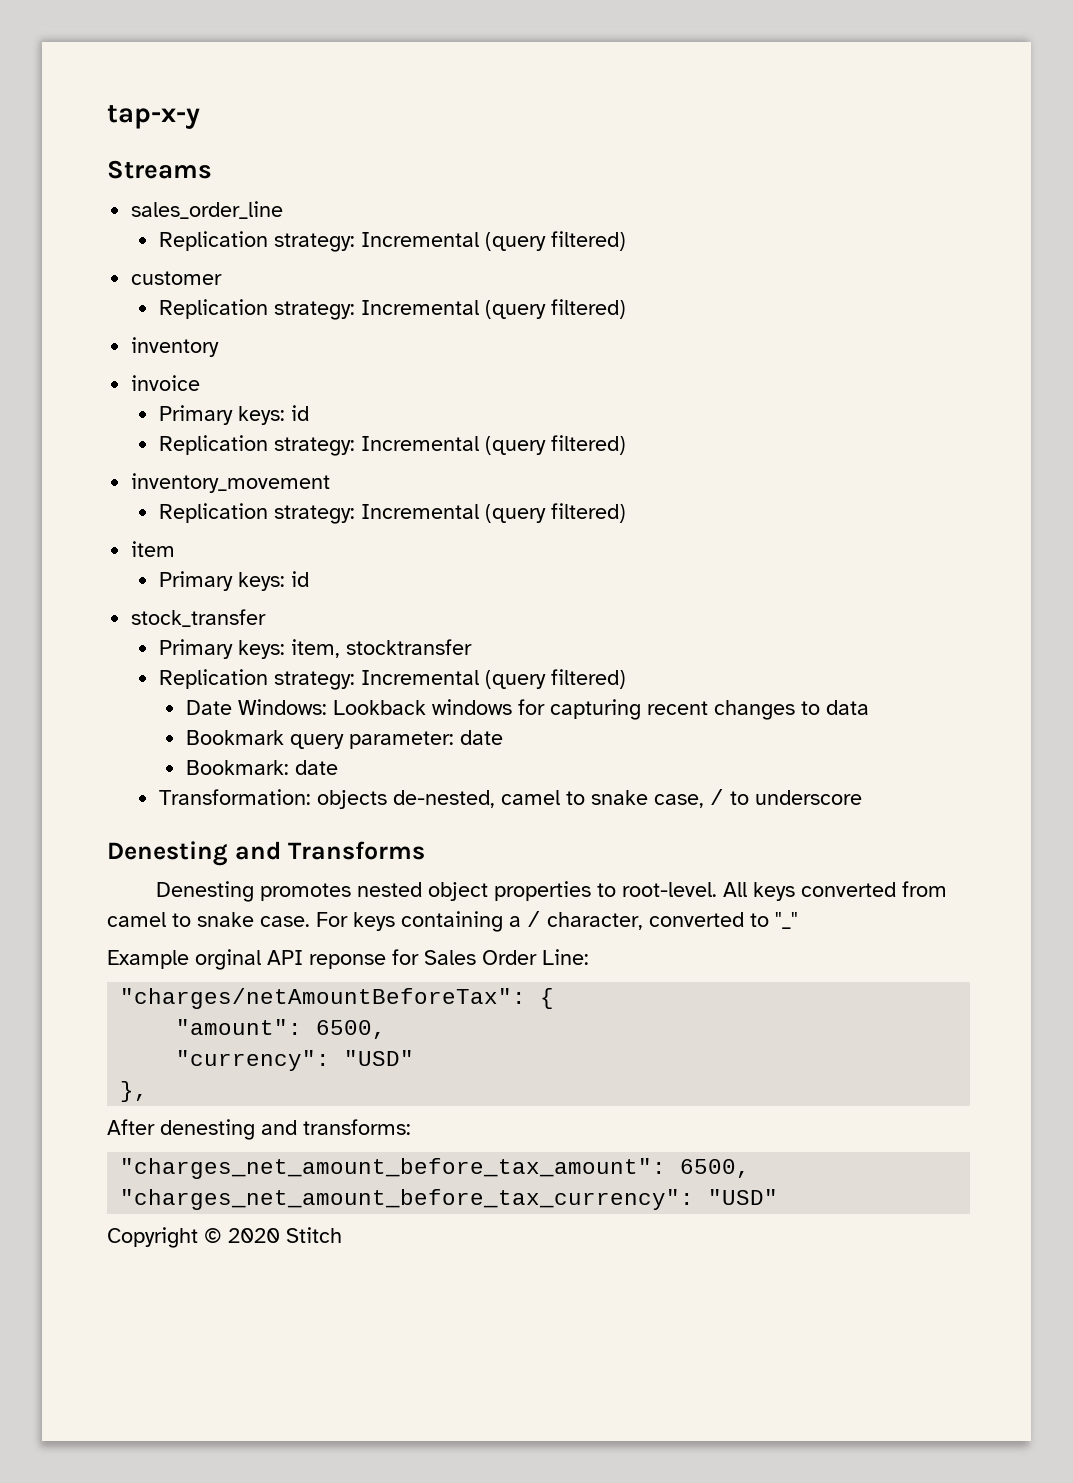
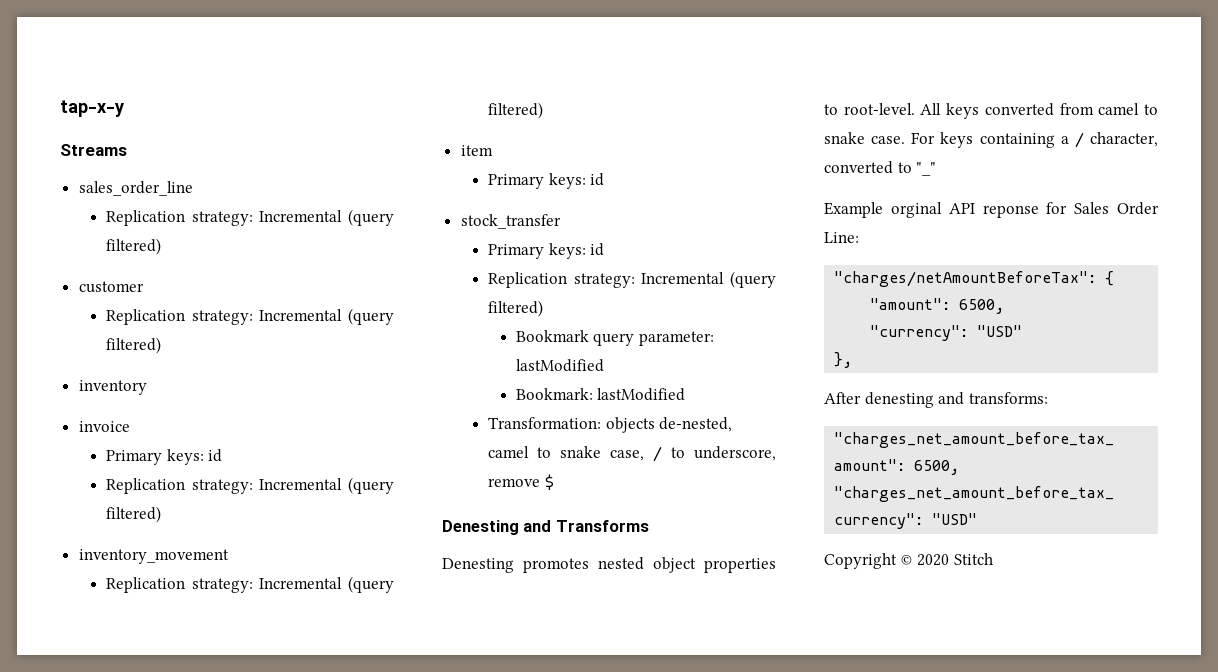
  stock_transfer
- Primary keys: item, stocktransfer
+ Primary keys: id
  Replication strategy: Incremental (query filtered)
- Date Windows: Lookback windows for capturing recent changes to data
- Bookmark query parameter: date
+ Bookmark query parameter: lastModified
- Bookmark: date
+ Bookmark: lastModified
- Transformation: objects de-nested, camel to snake case, / to underscore
+ Transformation: objects de-nested, camel to snake case, / to underscore, remove $

